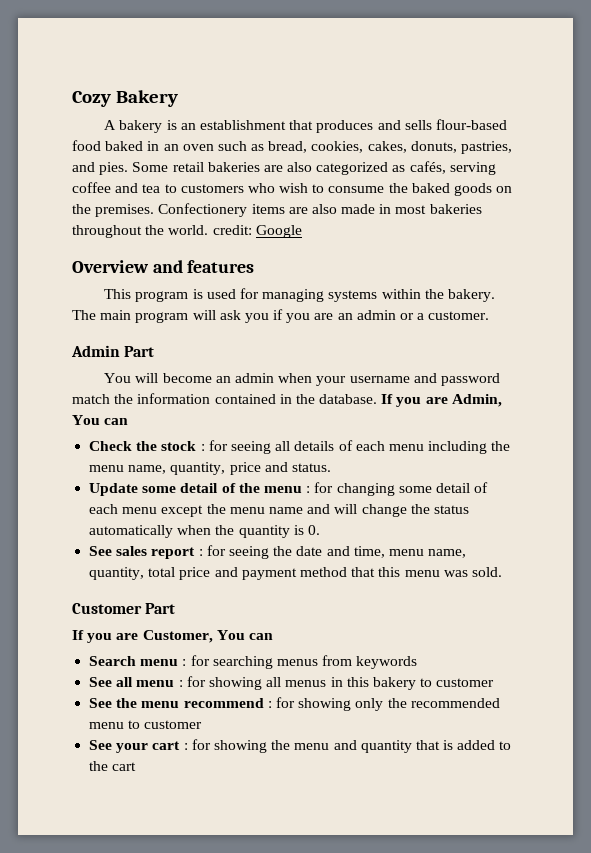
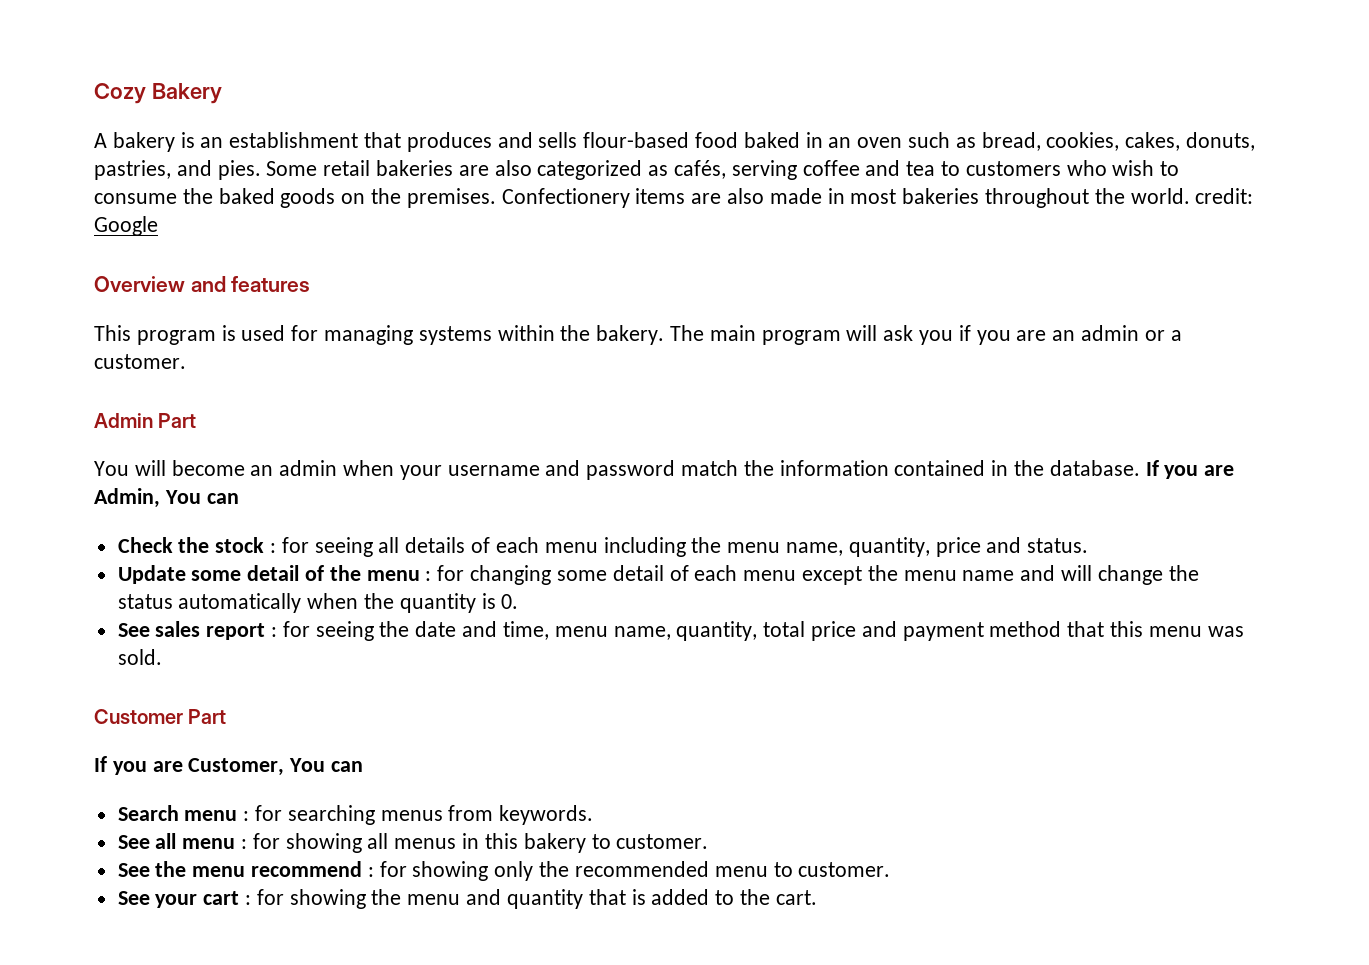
- Search menu : for searching menus from keywords
+ Search menu : for searching menus from keywords.
- See all menu : for showing all menus in this bakery to customer
+ See all menu : for showing all menus in this bakery to customer.
- See the menu recommend : for showing only the recommended menu to customer
+ See the menu recommend : for showing only the recommended menu to customer.
- See your cart : for showing the menu and quantity that is added to the cart
+ See your cart : for showing the menu and quantity that is added to the cart.

